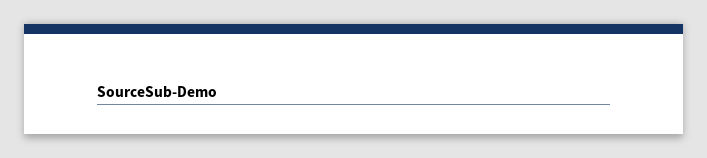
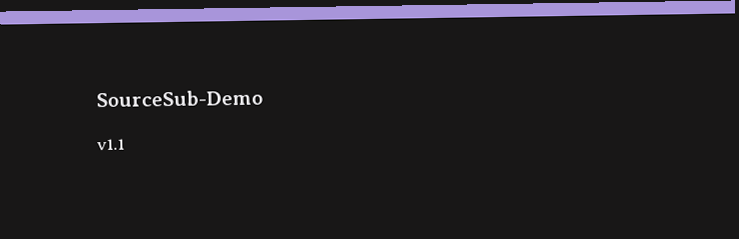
+ v1.1

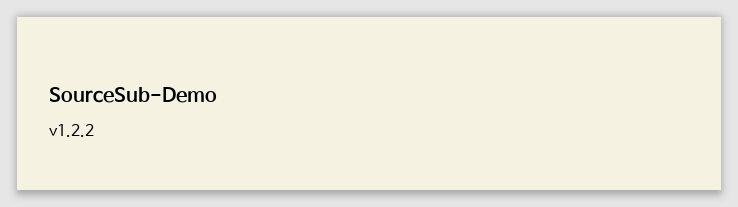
- v1.1
+ v1.2.2

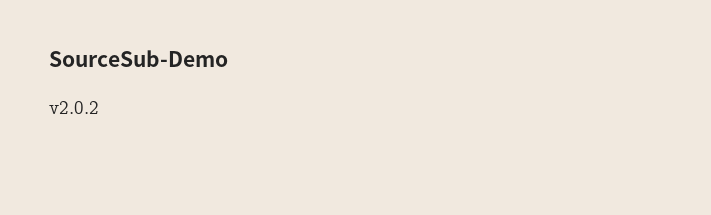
- v1.2.2
+ v2.0.2

